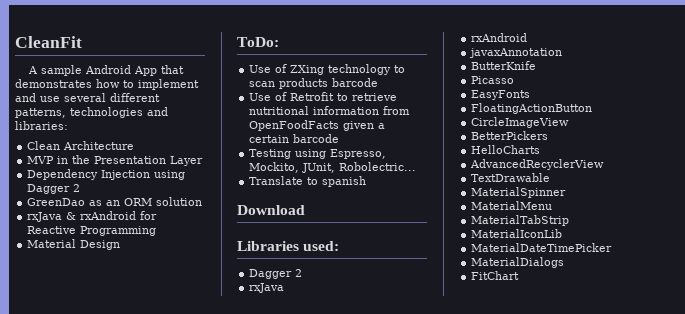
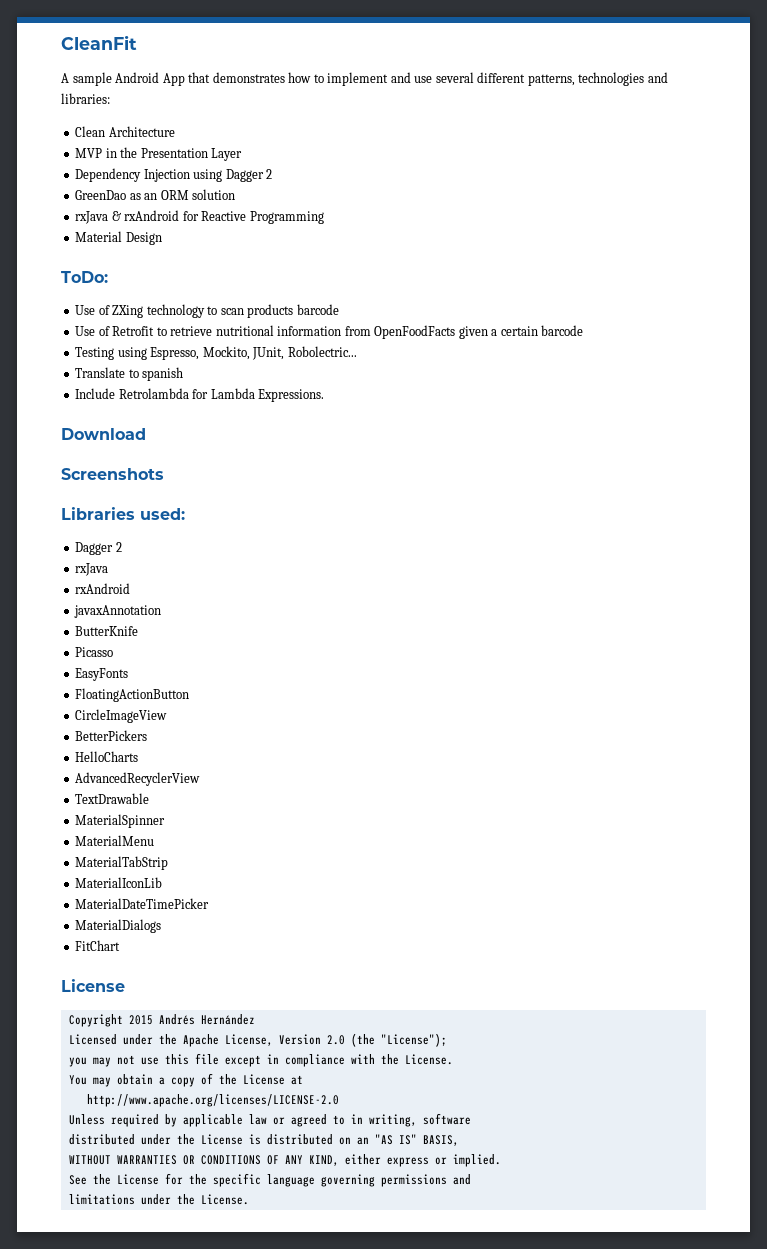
+ Include Retrolambda for Lambda Expressions.
+ Screenshots
  FitChart
+ License
+ Copyright 2015 Andrés Hernández
+ Licensed under the Apache License, Version 2.0 (the "License");
+ you may not use this file except in compliance with the License.
+ You may obtain a copy of the License at
+ http://www.apache.org/licenses/LICENSE-2.0
+ Unless required by applicable law or agreed to in writing, software
+ distributed under the License is distributed on an "AS IS" BASIS,
+ WITHOUT WARRANTIES OR CONDITIONS OF ANY KIND, either express or implied.
+ See the License for the specific language governing permissions and
+ limitations under the License.

